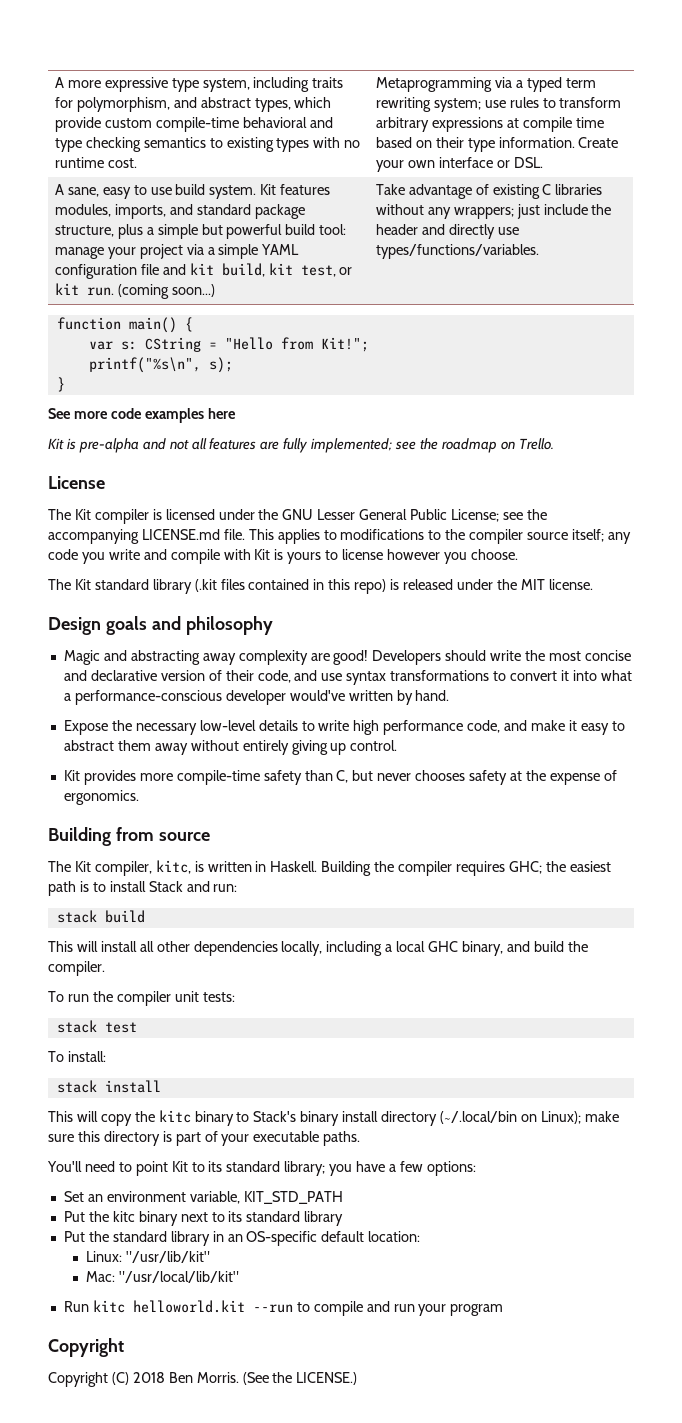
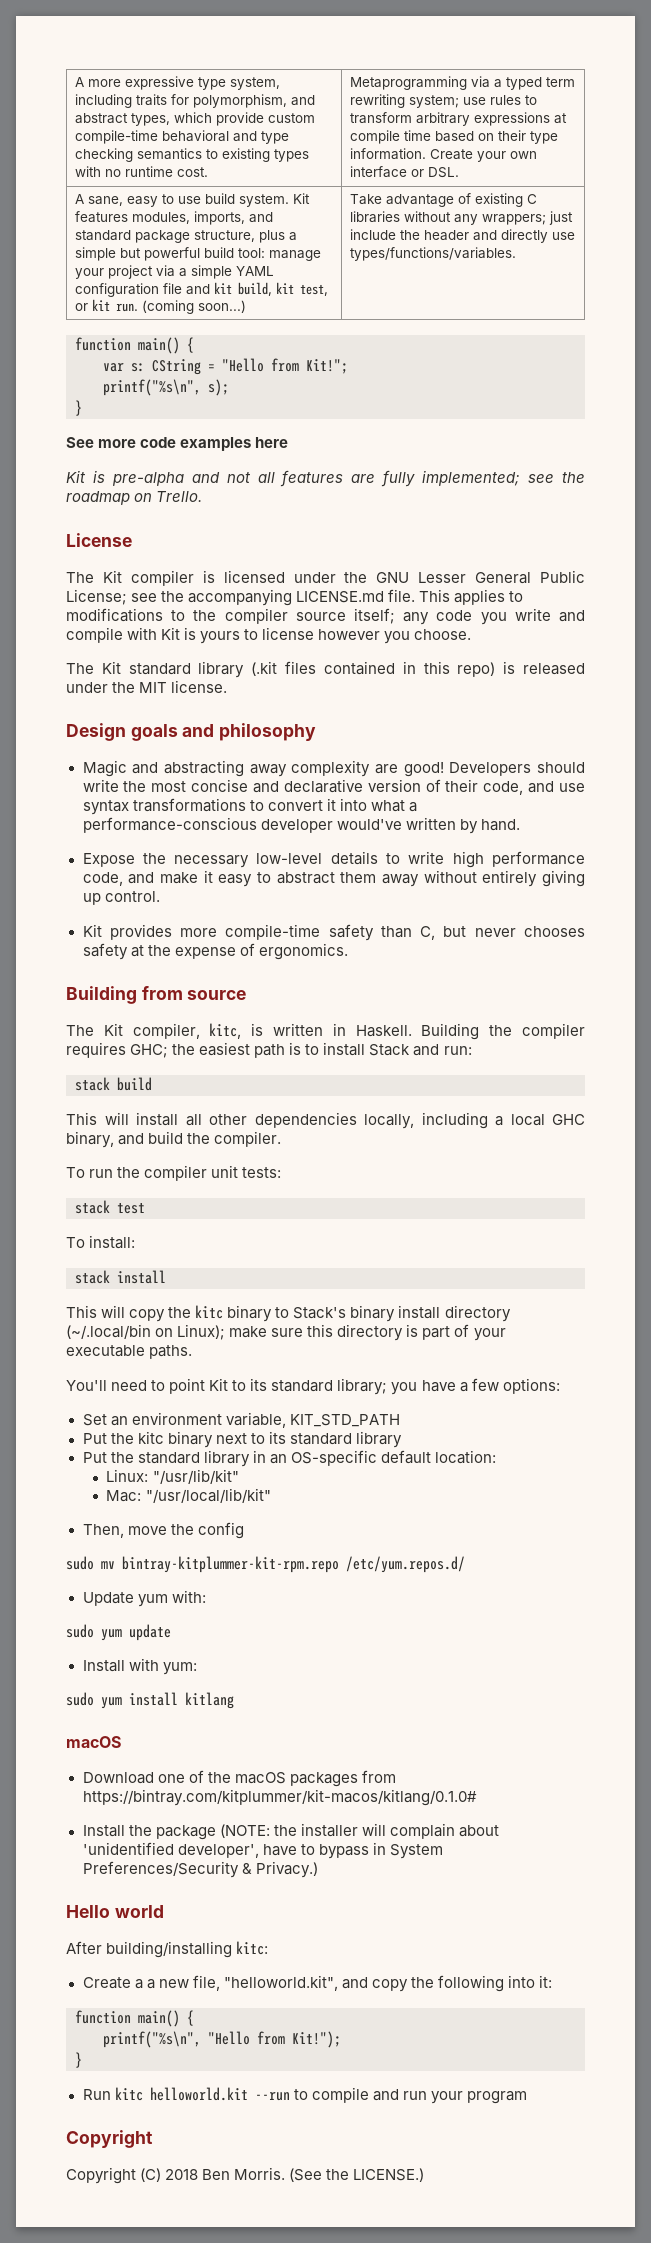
+ Then, move the config
+ sudo mv bintray-kitplummer-kit-rpm.repo /etc/yum.repos.d/
+ Update yum with:
+ sudo yum update
+ Install with yum:
+ sudo yum install kitlang
+ macOS
+ Download one of the macOS packages from https://bintray.com/kitplummer/kit-macos/kitlang/0.1.0#
+ Install the package (NOTE: the installer will complain about 'unidentified developer', have to bypass in System Preferences/Security & Privacy.)
+ Hello world
+ After building/installing kitc:
+ Create a a new file, "helloworld.kit", and copy the following into it:
+ function main() {
+ printf("%s\n", "Hello from Kit!");
+ }

